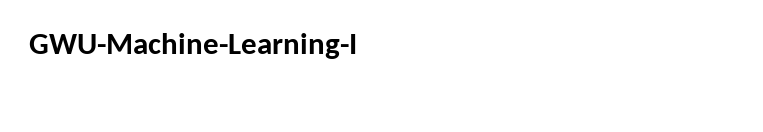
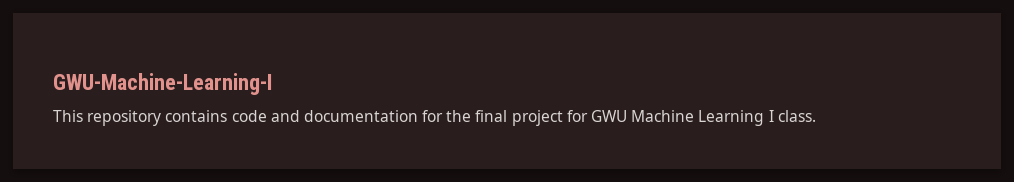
+ This repository contains code and documentation for the final project for GWU Machine Learning I class.

